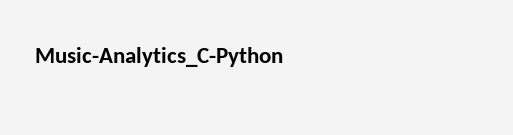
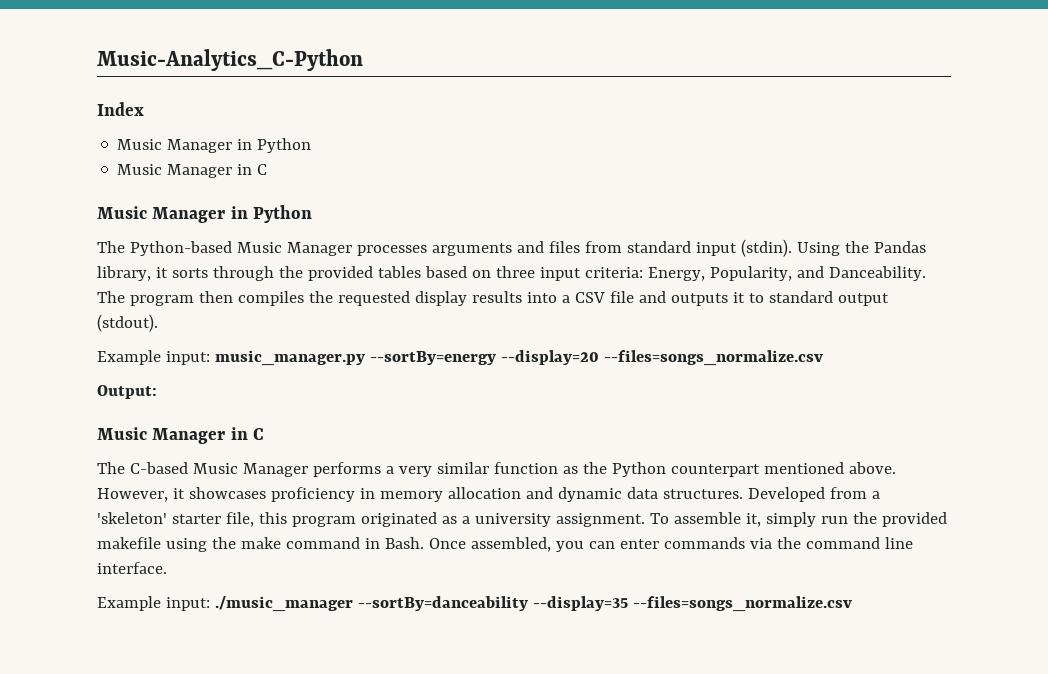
+ Index
+ Music Manager in Python
+ Music Manager in C
+ Music Manager in Python
+ The Python-based Music Manager processes arguments and files from standard input (stdin). Using the Pandas library, it sorts through the provided tables based on three input criteria: Energy, Popularity, and Danceability. The program then compiles the requested display results into a CSV file and outputs it to standard output (stdout).
+ Example input: music_manager.py --sortBy=energy --display=20 --files=songs_normalize.csv
+ Output:
+ Music Manager in C
+ The C-based Music Manager performs a very similar function as the Python counterpart mentioned above. However, it showcases proficiency in memory allocation and dynamic data structures. Developed from a 'skeleton' starter file, this program originated as a university assignment. To assemble it, simply run the provided makefile using the make command in Bash. Once assembled, you can enter commands via the command line interface.
+ Example input: ./music_manager --sortBy=danceability --display=35 --files=songs_normalize.csv

